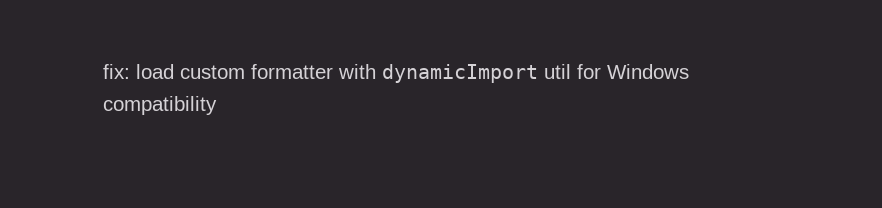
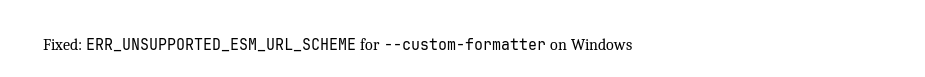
- fix: load custom formatter with dynamicImport util for Windows compatibility
+ Fixed: ERR_UNSUPPORTED_ESM_URL_SCHEME for --custom-formatter on Windows

